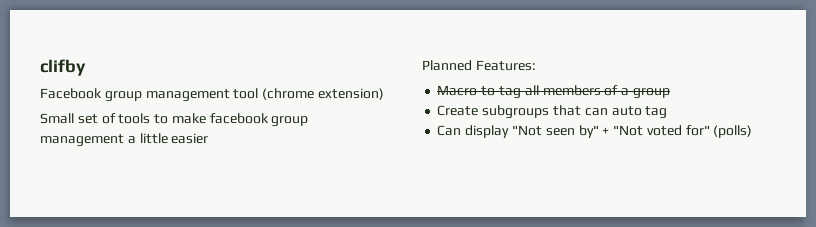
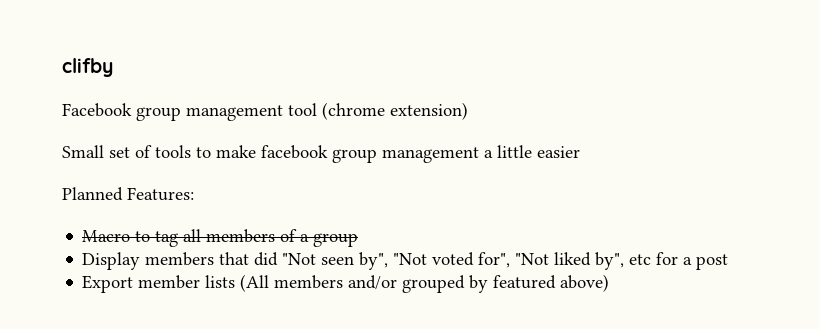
- Create subgroups that can auto tag
- Can display "Not seen by" + "Not voted for" (polls)
+ Display members that did "Not seen by", "Not voted for", "Not liked by", etc for a post
+ Export member lists (All members and/or grouped by featured above)

